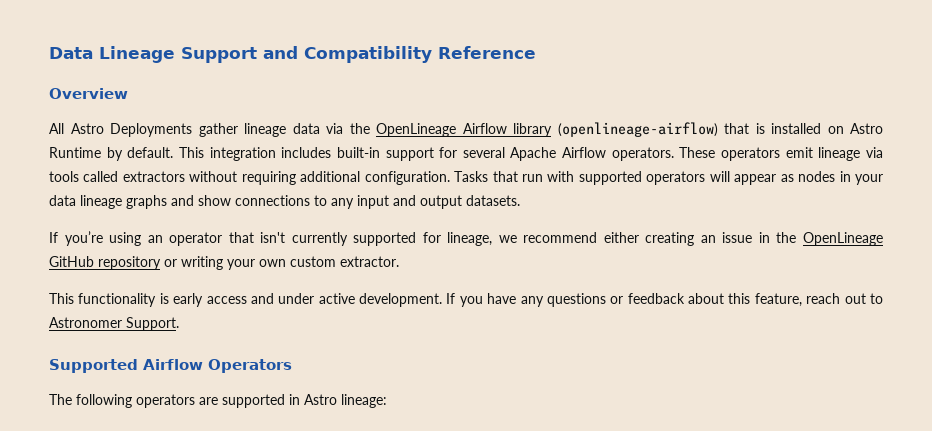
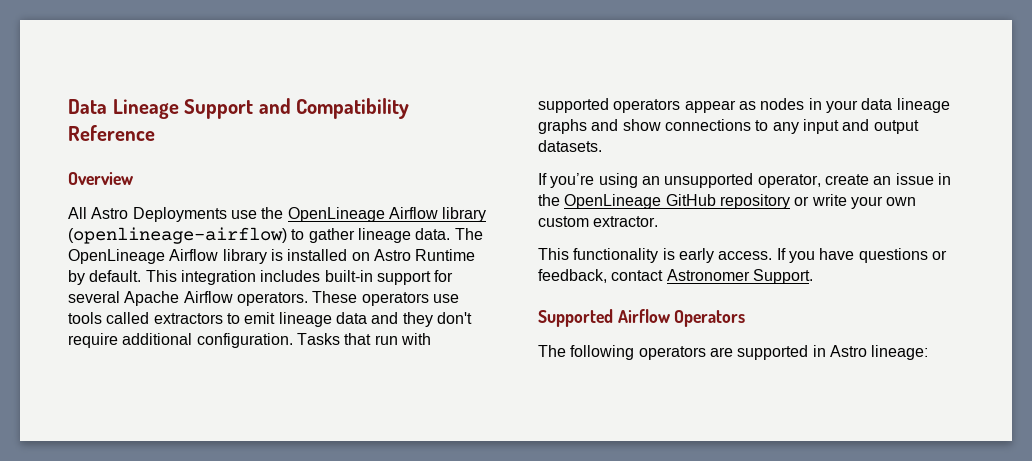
- All Astro Deployments gather lineage data via the OpenLineage Airflow library (openlineage-airflow) that is installed on Astro Runtime by default.
+ All Astro Deployments use the OpenLineage Airflow library (openlineage-airflow) to gather lineage data. The OpenLineage Airflow library is installed on Astro Runtime by default.
- These operators emit lineage via tools called extractors without requiring additional configuration.
+ These operators use tools called extractors to emit lineage data and they don't require additional configuration.
- Tasks that run with supported operators will appear as nodes in your data lineage graphs and show connections to any input and output datasets.
+ Tasks that run with supported operators appear as nodes in your data lineage graphs and show connections to any input and output datasets.
- If you’re using an operator that isn't currently supported for lineage, we recommend either creating an issue in the OpenLineage GitHub repository or writing your own custom extractor.
+ If you’re using an unsupported operator, create an issue in the OpenLineage GitHub repository or write your own custom extractor.
- This functionality is early access and under active development.
+ This functionality is early access.
- If you have any questions or feedback about this feature, reach out to Astronomer Support.
+ If you have questions or feedback, contact Astronomer Support.

